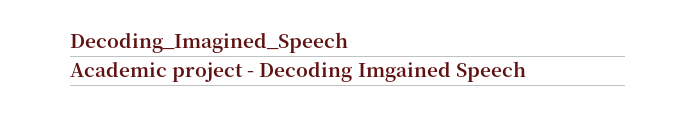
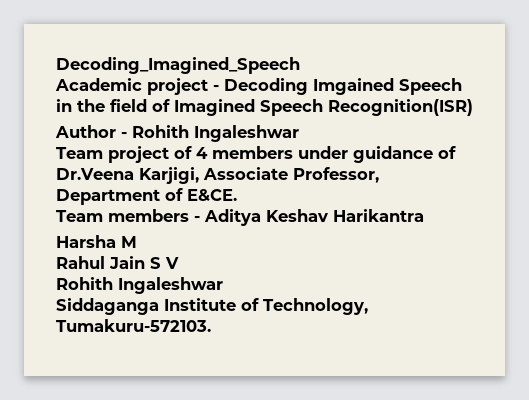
- Academic project - Decoding Imgained Speech
+ Academic project - Decoding Imgained Speech in the field of Imagined Speech Recognition(ISR)
+ Author - Rohith Ingaleshwar
+ Team project of 4 members under guidance of Dr.Veena Karjigi, Associate Professor, Department of E&CE.
+ Team members - Aditya Keshav Harikantra
+ Harsha M
+ Rahul Jain S V
+ Rohith Ingaleshwar
+ Siddaganga Institute of Technology, Tumakuru-572103.

